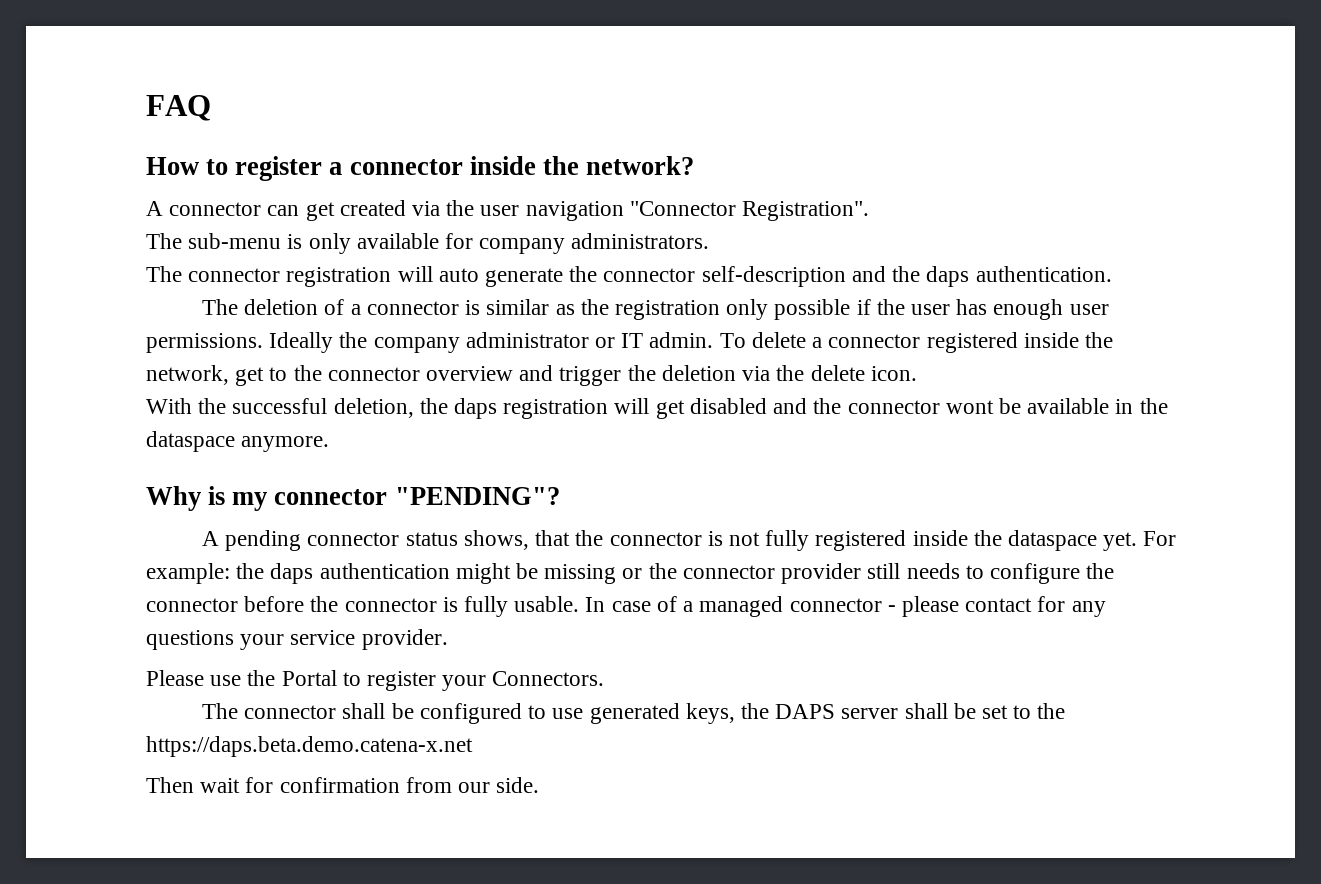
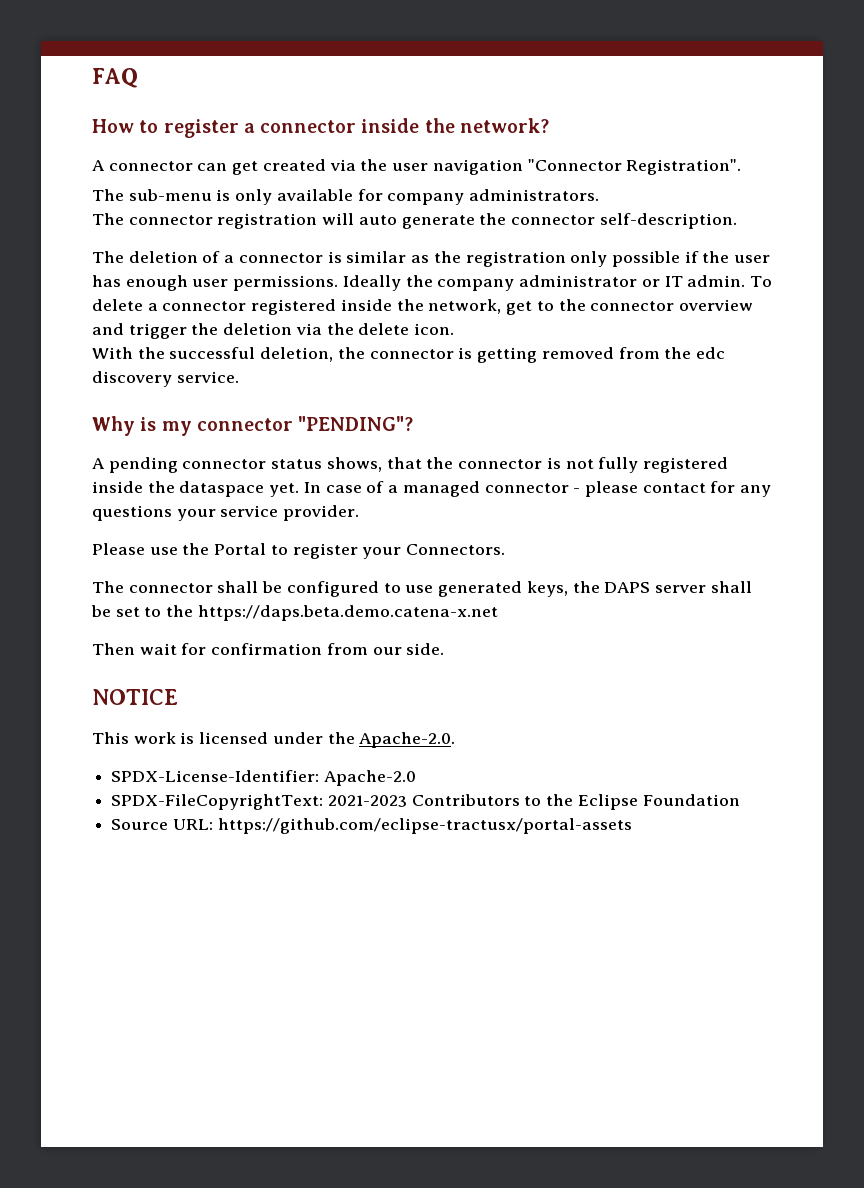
- The connector registration will auto generate the connector self-description and the daps authentication.
+ The connector registration will auto generate the connector self-description.
- With the successful deletion, the daps registration will get disabled and the connector wont be available in the dataspace anymore.
+ With the successful deletion, the connector is getting removed from the edc discovery service.
- For example: the daps authentication might be missing or the connector provider still needs to configure the connector before the connector is fully usable.
+ NOTICE
+ This work is licensed under the Apache-2.0.
+ SPDX-License-Identifier: Apache-2.0
+ SPDX-FileCopyrightText: 2021-2023 Contributors to the Eclipse Foundation
+ Source URL: https://github.com/eclipse-tractusx/portal-assets

